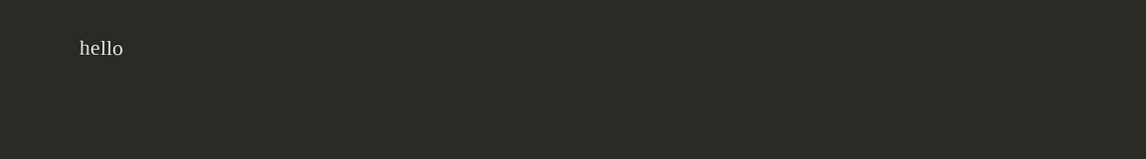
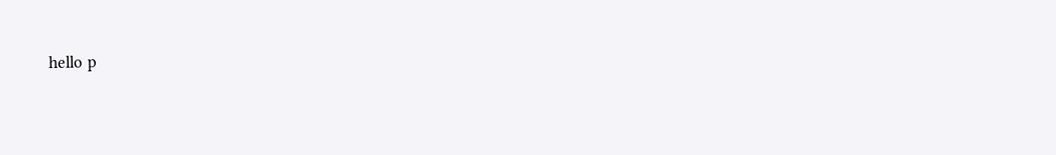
- hello
+ hello p

